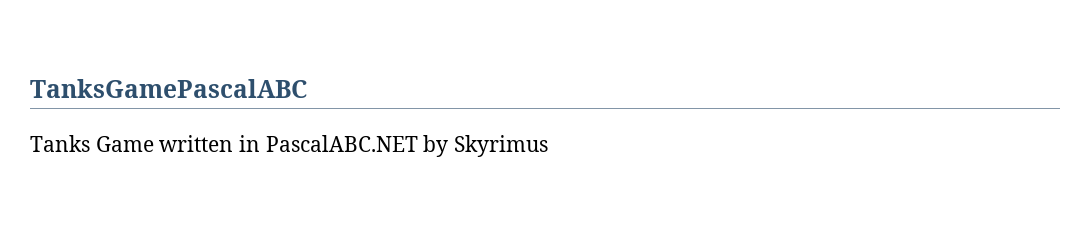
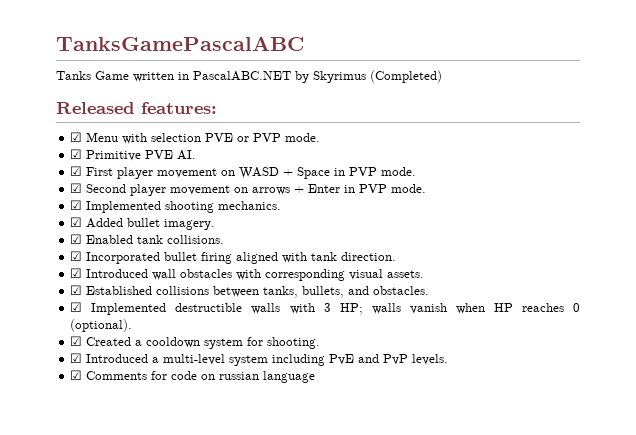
- Tanks Game written in PascalABC.NET by Skyrimus
+ Tanks Game written in PascalABC.NET by Skyrimus (Completed)
+ Released features:
+ ☑ Menu with selection PVE or PVP mode.
+ ☑ Primitive PVE AI.
+ ☑ First player movement on WASD + Space in PVP mode.
+ ☑ Second player movement on arrows + Enter in PVP mode.
+ ☑ Implemented shooting mechanics.
+ ☑ Added bullet imagery.
+ ☑ Enabled tank collisions.
+ ☑ Incorporated bullet firing aligned with tank direction.
+ ☑ Introduced wall obstacles with corresponding visual assets.
+ ☑ Established collisions between tanks, bullets, and obstacles.
+ ☑ Implemented destructible walls with 3 HP; walls vanish when HP reaches 0 (optional).
+ ☑ Created a cooldown system for shooting.
+ ☑ Introduced a multi-level system including PvE and PvP levels.
+ ☑ Comments for code on russian language

